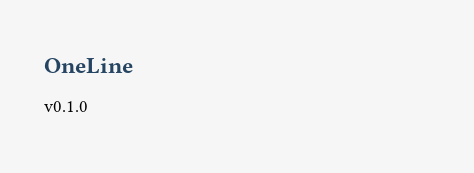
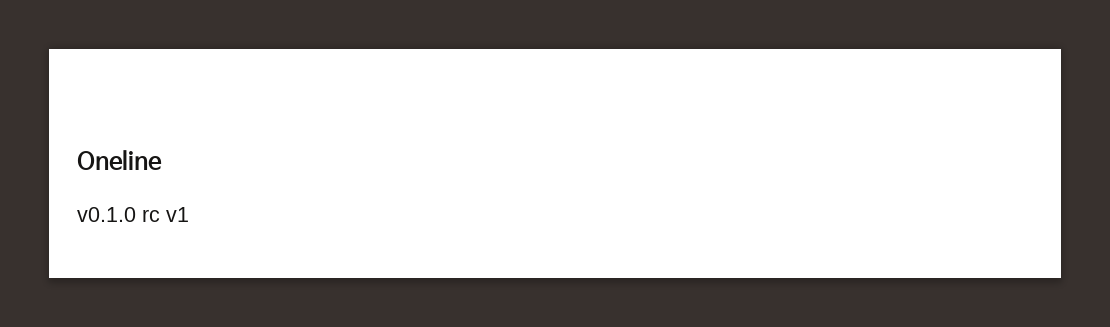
- OneLine
+ Oneline
- v0.1.0
+ v0.1.0 rc v1

